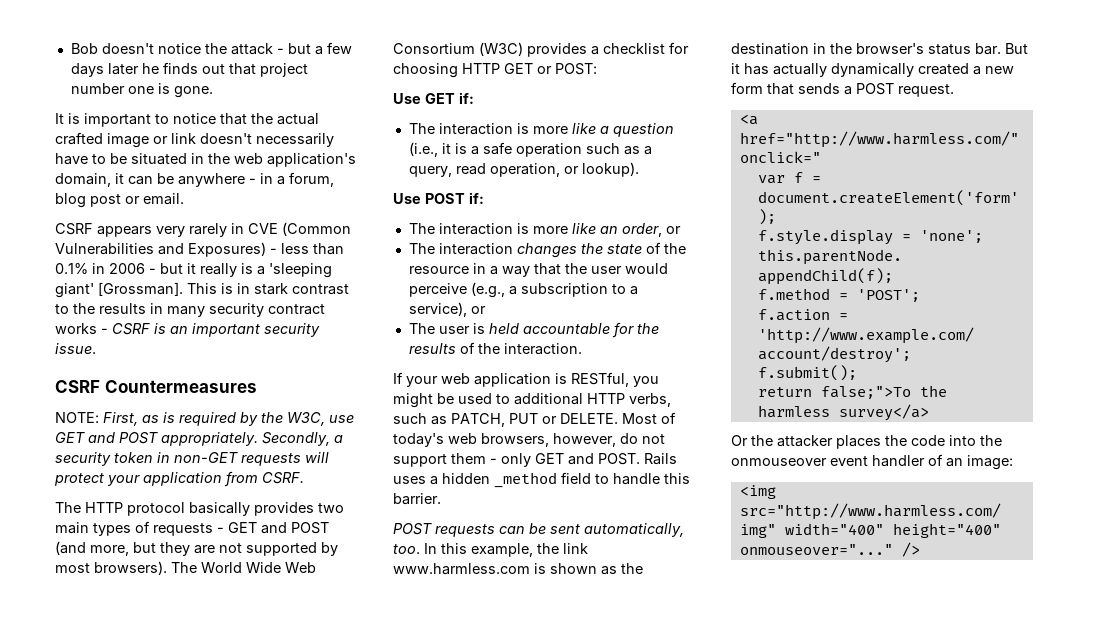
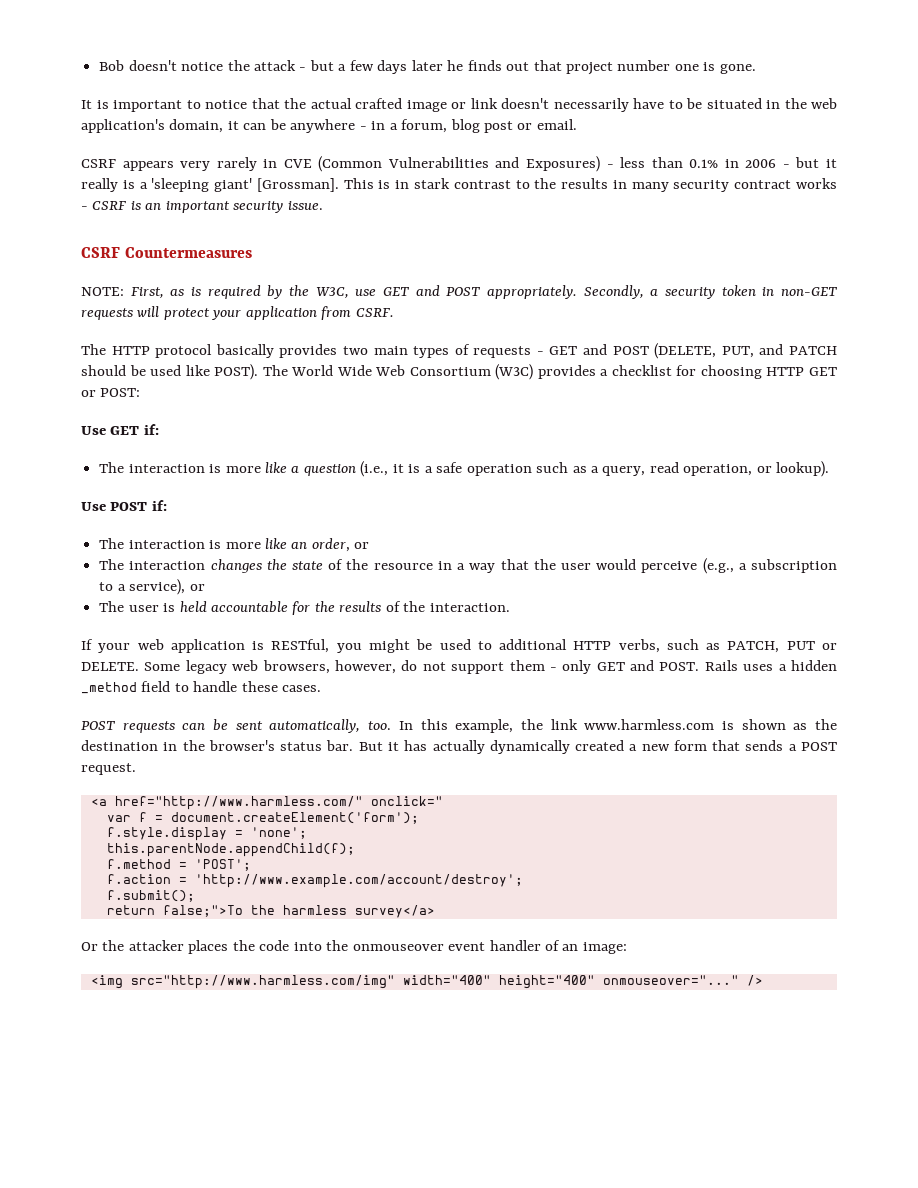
- The HTTP protocol basically provides two main types of requests - GET and POST (and more, but they are not supported by most browsers).
+ The HTTP protocol basically provides two main types of requests - GET and POST (DELETE, PUT, and PATCH should be used like POST).
- Most of today's web browsers, however, do not support them - only GET and POST.
+ Some legacy web browsers, however, do not support them - only GET and POST.
- Rails uses a hidden _method field to handle this barrier.
+ Rails uses a hidden _method field to handle these cases.

